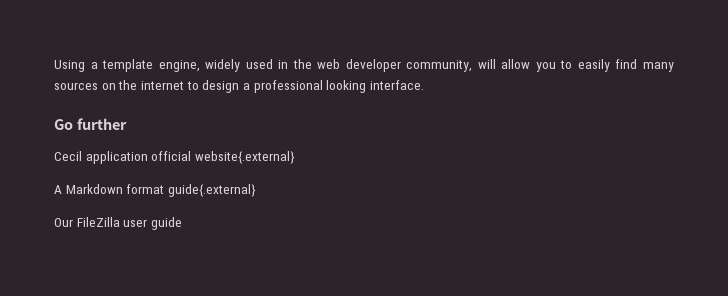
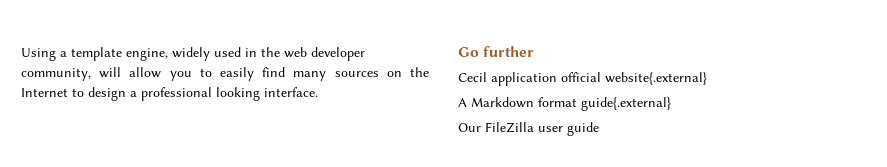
- Using a template engine, widely used in the web developer community, will allow you to easily find many sources on the internet to design a professional looking interface.
+ Using a template engine, widely used in the web developer community, will allow you to easily find many sources on the Internet to design a professional looking interface.

